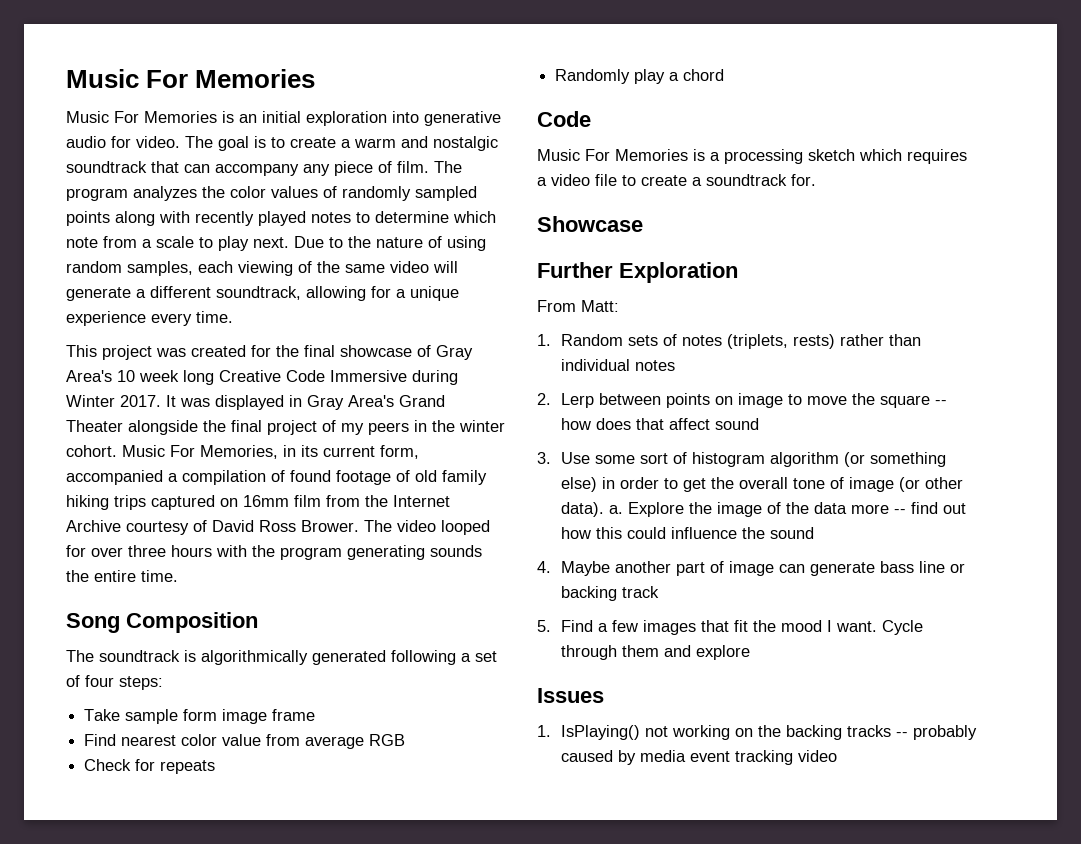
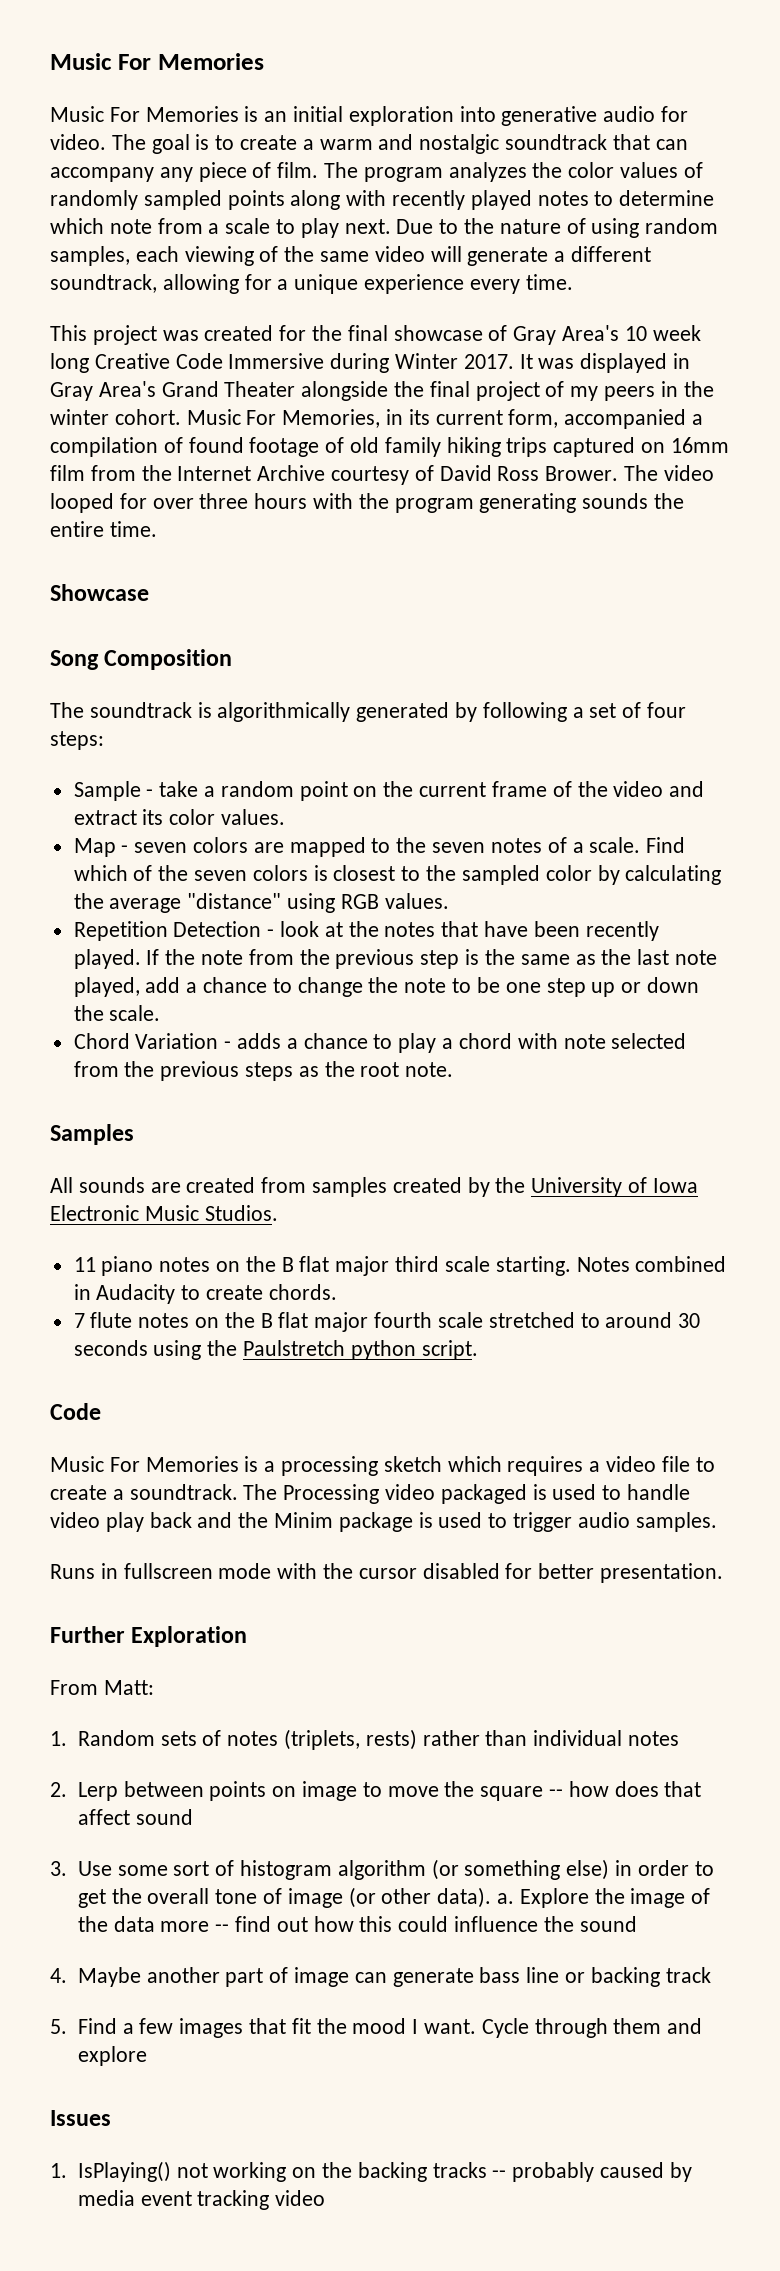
+ Showcase
- The soundtrack is algorithmically generated following a set of four steps:
+ The soundtrack is algorithmically generated by following a set of four steps:
- Take sample form image frame
- Find nearest color value from average RGB
- Check for repeats
- Randomly play a chord
+ Sample - take a random point on the current frame of the video and extract its color values.
+ Map - seven colors are mapped to the seven notes of a scale. Find which of the seven colors is closest to the sampled color by calculating the average "distance" using RGB values.
+ Repetition Detection - look at the notes that have been recently played. If the note from the previous step is the same as the last note played, add a chance to change the note to be one step up or down the scale.
+ Chord Variation - adds a chance to play a chord with note selected from the previous steps as the root note.
+ Samples
+ All sounds are created from samples created by the University of Iowa Electronic Music Studios.
+ 11 piano notes on the B flat major third scale starting. Notes combined in Audacity to create chords.
+ 7 flute notes on the B flat major fourth scale stretched to around 30 seconds using the Paulstretch python script.
- Music For Memories is a processing sketch which requires a video file to create a soundtrack for.
- Showcase
+ Music For Memories is a processing sketch which requires a video file to create a soundtrack. The Processing video packaged is used to handle video play back and the Minim package is used to trigger audio samples.
+ Runs in fullscreen mode with the cursor disabled for better presentation.

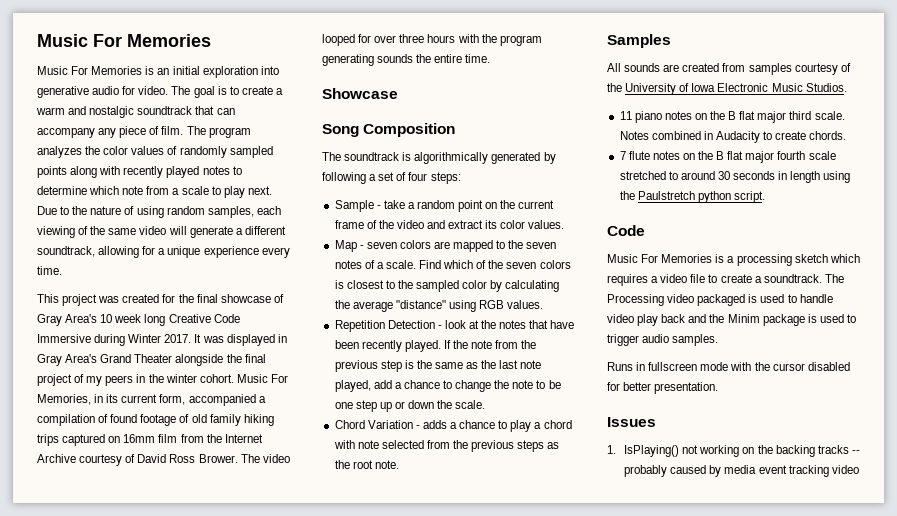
- All sounds are created from samples created by the University of Iowa Electronic Music Studios.
+ All sounds are created from samples courtesy of the University of Iowa Electronic Music Studios.
- 11 piano notes on the B flat major third scale starting.
+ 11 piano notes on the B flat major third scale.
- 7 flute notes on the B flat major fourth scale stretched to around 30 seconds using the Paulstretch python script.
+ 7 flute notes on the B flat major fourth scale stretched to around 30 seconds in length using the Paulstretch python script.
- Further Exploration
- From Matt:
- 1. Random sets of notes (triplets, rests) rather than individual notes
- 2. Lerp between points on image to move the square -- how does that affect sound
- 3. Use some sort of histogram algorithm (or something else) in order to get the overall tone of image (or other data). a. Explore the image of the data more -- find out how this could influence the sound
- 4. Maybe another part of image can generate bass line or backing track
- 5. Find a few images that fit the mood I want. Cycle through them and explore

